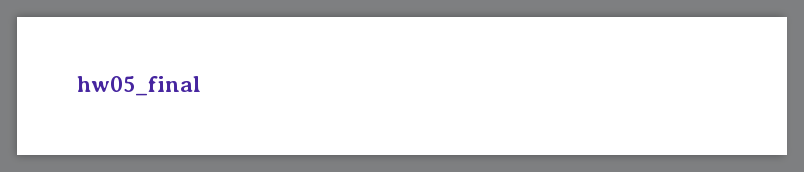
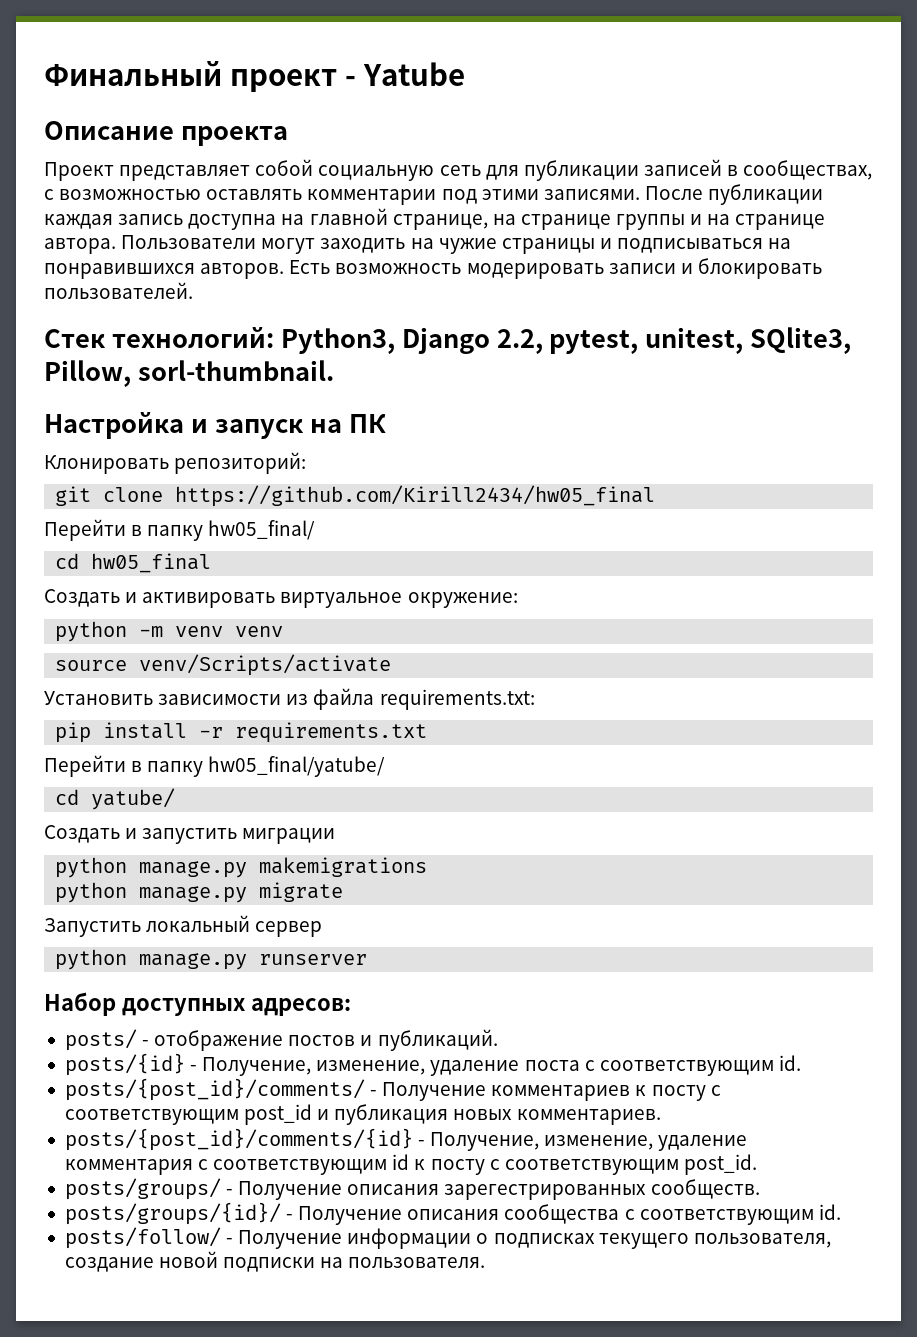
- hw05_final
+ Финальный проект - Yatube
+ Описание проекта
+ Проект представляет собой социальную сеть для публикации записей в сообществах, с возможностью оставлять комментарии под этими записями. После публикации каждая запись доступна на главной странице, на странице группы и на странице автора. Пользователи могут заходить на чужие страницы и подписываться на понравившихся авторов. Есть возможность модерировать записи и блокировать пользователей.
+ Стек технологий: Python3, Django 2.2, pytest, unitest, SQlite3, Pillow, sorl-thumbnail.
+ Настройка и запуск на ПК
+ Клонировать репозиторий:
+ git clone https://github.com/Kirill2434/hw05_final
+ Перейти в папку hw05_final/
+ cd hw05_final
+ Cоздать и активировать виртуальное окружение:
+ python -m venv venv
+ source venv/Scripts/activate
+ Установить зависимости из файла requirements.txt:
+ pip install -r requirements.txt
+ Перейти в папку hw05_final/yatube/
+ cd yatube/
+ Создать и запустить миграции
+ python manage.py makemigrations
+ python manage.py migrate
+ Запустить локальный сервер
+ python manage.py runserver
+ Набор доступных адресов:
+ posts/ - отображение постов и публикаций.
+ posts/{id} - Получение, изменение, удаление поста с соответствующим id.
+ posts/{post_id}/comments/ - Получение комментариев к посту с соответствующим post_id и публикация новых комментариев.
+ posts/{post_id}/comments/{id} - Получение, изменение, удаление комментария с соответствующим id к посту с соответствующим post_id.
+ posts/groups/ - Получение описания зарегестрированных сообществ.
+ posts/groups/{id}/ - Получение описания сообщества с соответствующим id.
+ posts/follow/ - Получение информации о подписках текущего пользователя, создание новой подписки на пользователя.

